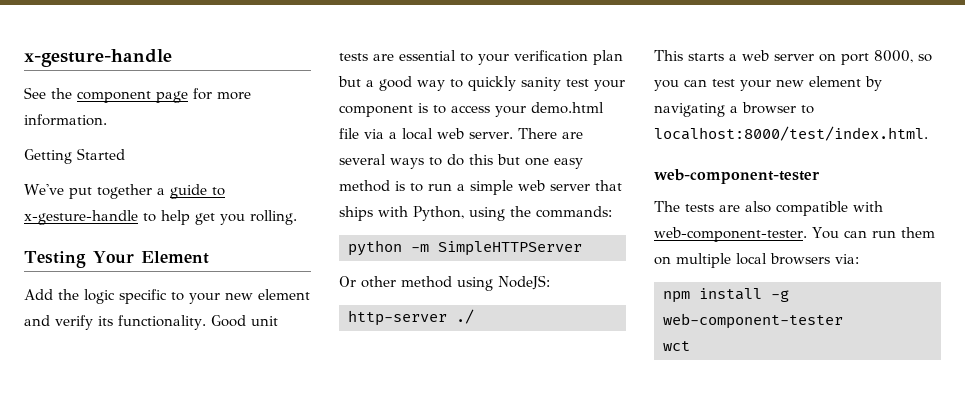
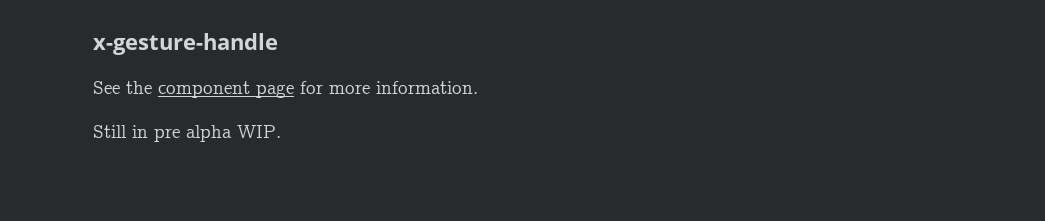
- Getting Started
- We've put together a guide to x-gesture-handle to help get you rolling.
- Testing Your Element
- Add the logic specific to your new element and verify its functionality. Good unit tests are essential to your verification plan but a good way to quickly sanity test your component is to access your demo.html file via a local web server. There are several ways to do this but one easy method is to run a simple web server that ships with Python, using the commands:
- python -m SimpleHTTPServer
- Or other method using NodeJS:
- http-server ./
- This starts a web server on port 8000, so you can test your new element by navigating a browser to localhost:8000/test/index.html.
- web-component-tester
- The tests are also compatible with web-component-tester. You can run them on multiple local browsers via:
- npm install -g web-component-tester
- wct
+ Still in pre alpha WIP.

